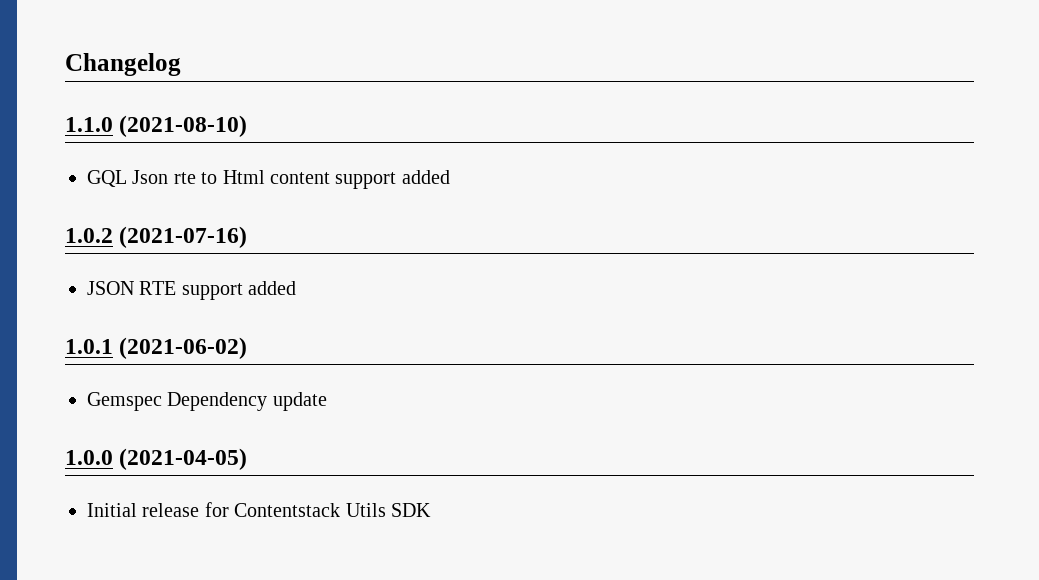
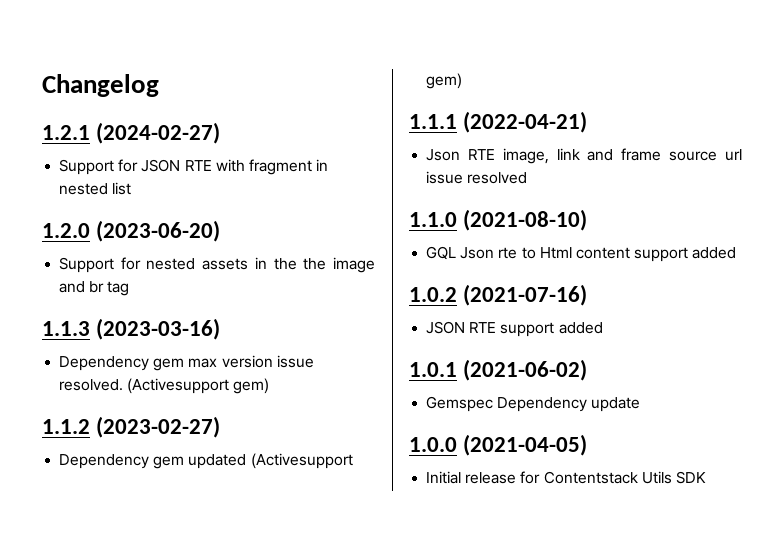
+ 1.2.1 (2024-02-27)
+ Support for JSON RTE with fragment in nested list
+ 1.2.0 (2023-06-20)
+ Support for nested assets in the the image and br tag
+ 1.1.3 (2023-03-16)
+ Dependency gem max version issue resolved. (Activesupport gem)
+ 1.1.2 (2023-02-27)
+ Dependency gem updated (Activesupport gem)
+ 1.1.1 (2022-04-21)
+ Json RTE image, link and frame source url issue resolved

